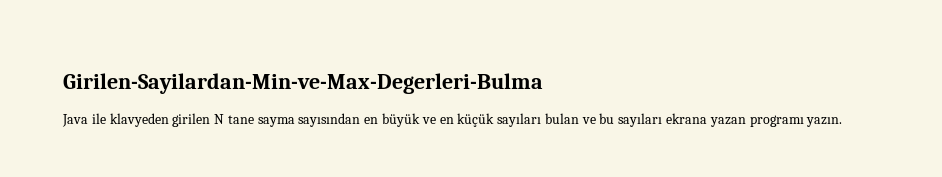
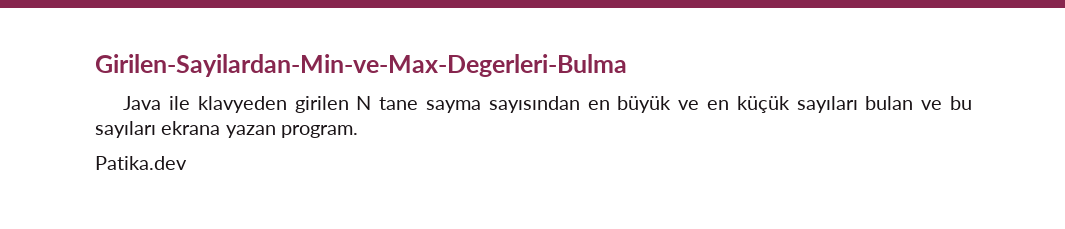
- Java ile klavyeden girilen N tane sayma sayısından en büyük ve en küçük sayıları bulan ve bu sayıları ekrana yazan programı yazın.
+ Java ile klavyeden girilen N tane sayma sayısından en büyük ve en küçük sayıları bulan ve bu sayıları ekrana yazan program.
+ Patika.dev

